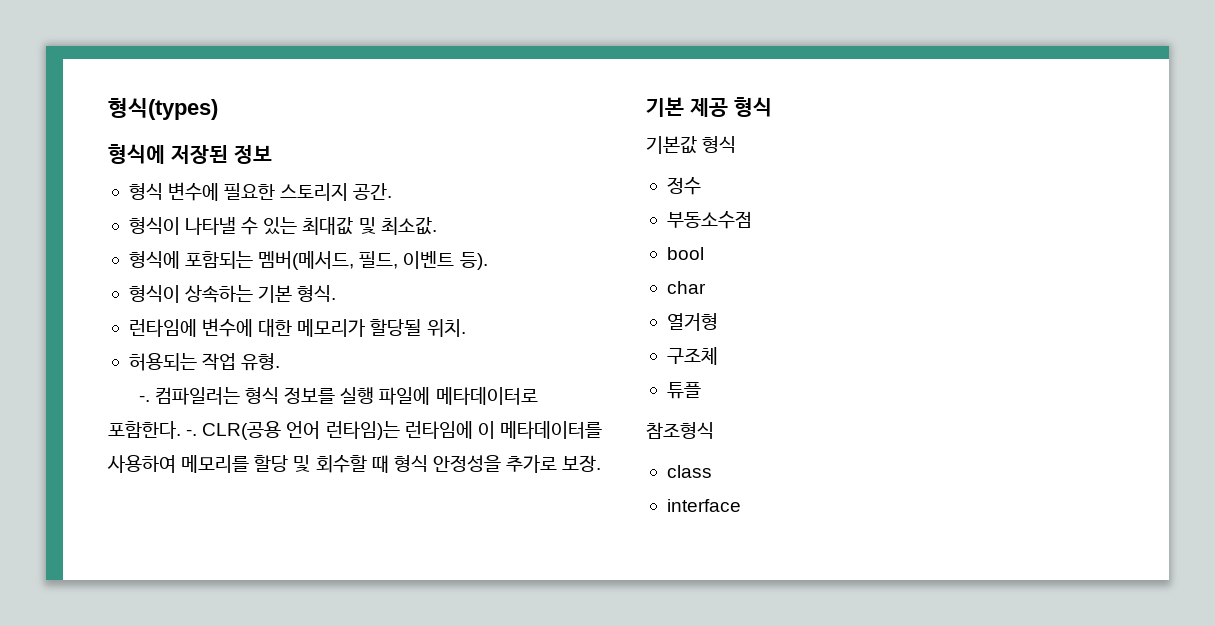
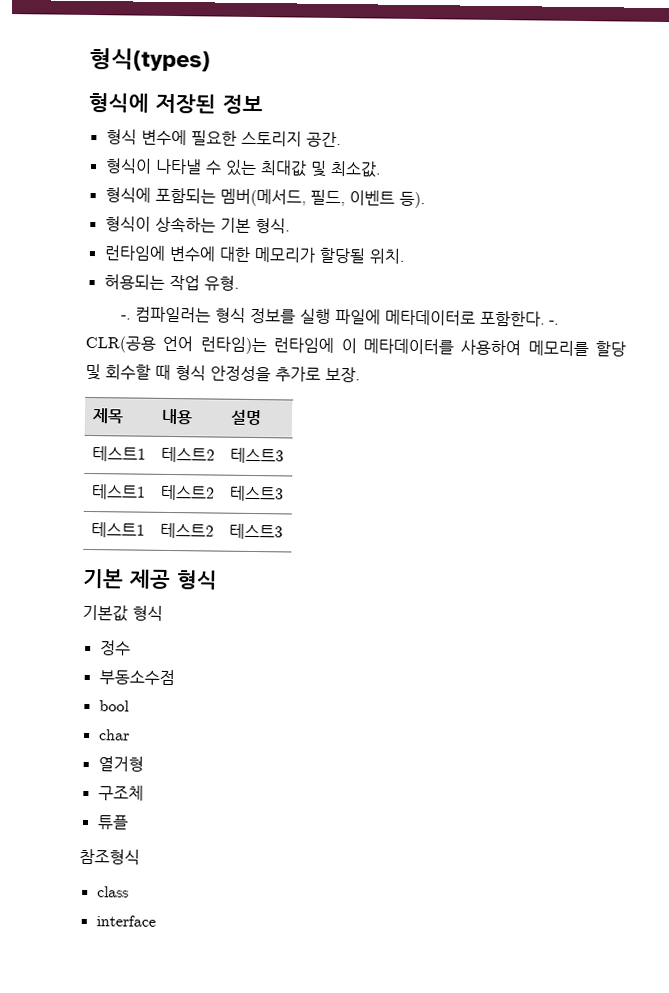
+ 제목 | 내용 | 설명
+ 테스트1 | 테스트2 | 테스트3
+ 테스트1 | 테스트2 | 테스트3
+ 테스트1 | 테스트2 | 테스트3

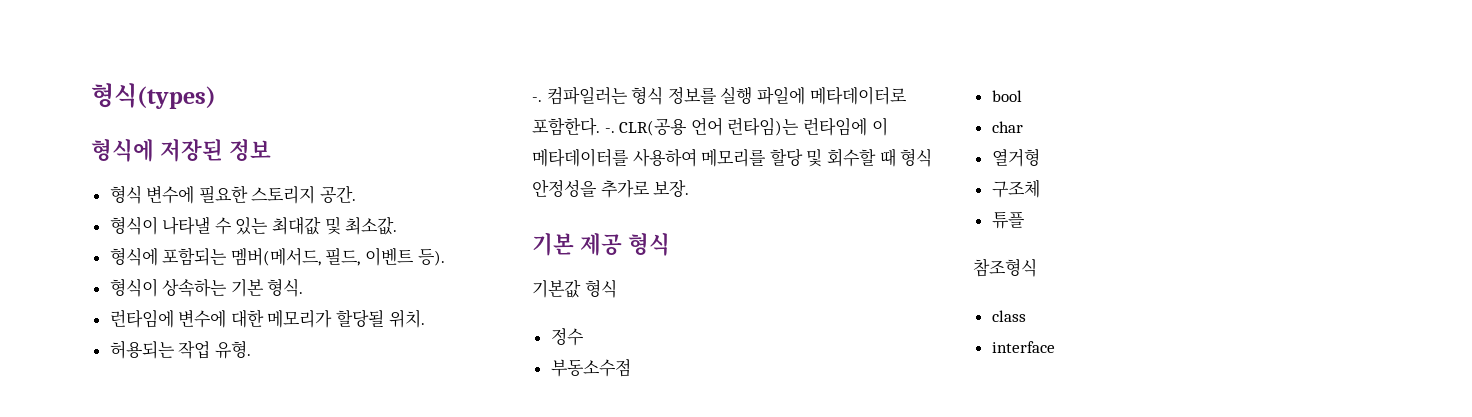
- 제목 | 내용 | 설명
- 테스트1 | 테스트2 | 테스트3
- 테스트1 | 테스트2 | 테스트3
- 테스트1 | 테스트2 | 테스트3

